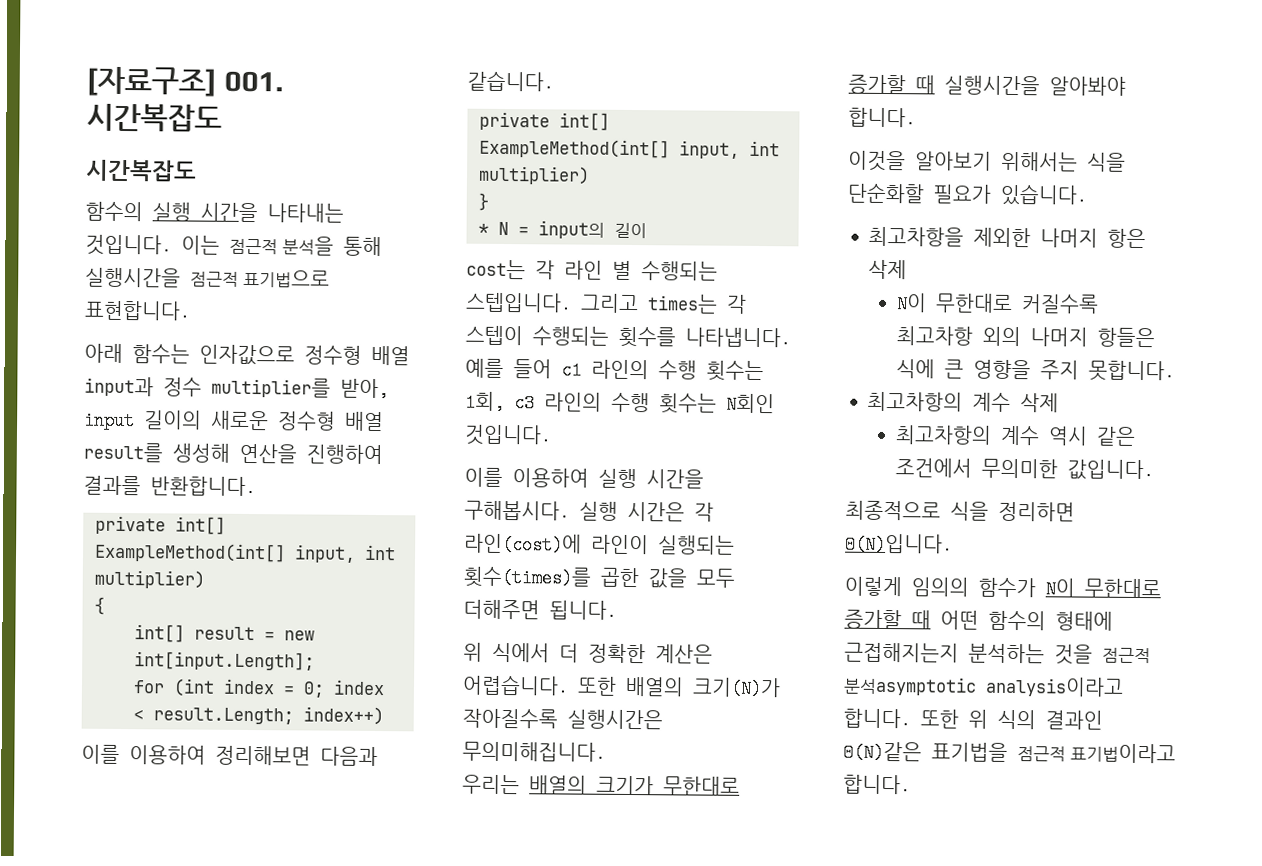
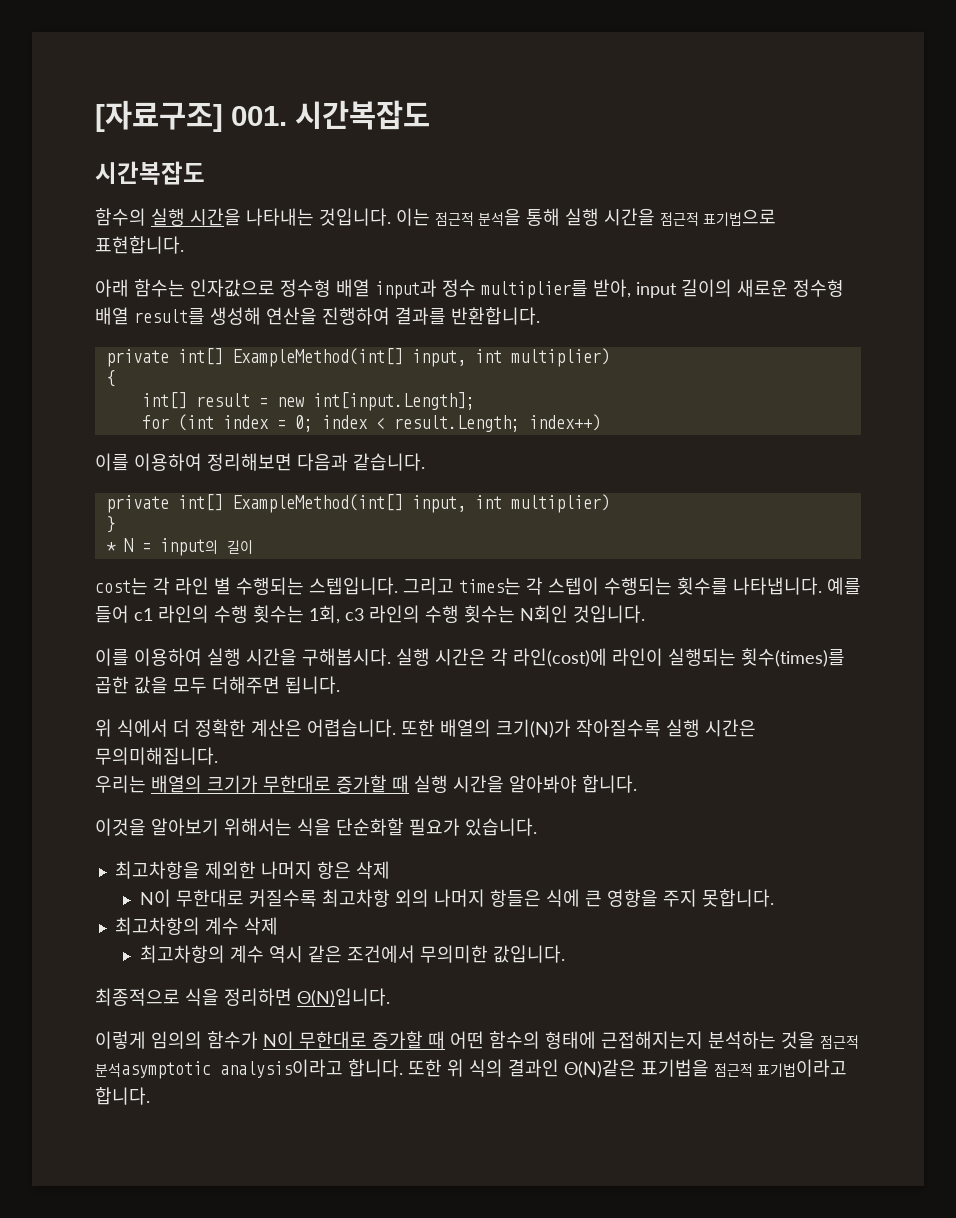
- 이는 점근적 분석을 통해 실행시간을 점근적 표기법으로 표현합니다.
+ 이는 점근적 분석을 통해 실행 시간을 점근적 표기법으로 표현합니다.
- 또한 배열의 크기(N)가 작아질수록 실행시간은 무의미해집니다.
+ 또한 배열의 크기(N)가 작아질수록 실행 시간은 무의미해집니다.
- 우리는 배열의 크기가 무한대로 증가할 때 실행시간을 알아봐야 합니다.
+ 우리는 배열의 크기가 무한대로 증가할 때 실행 시간을 알아봐야 합니다.

